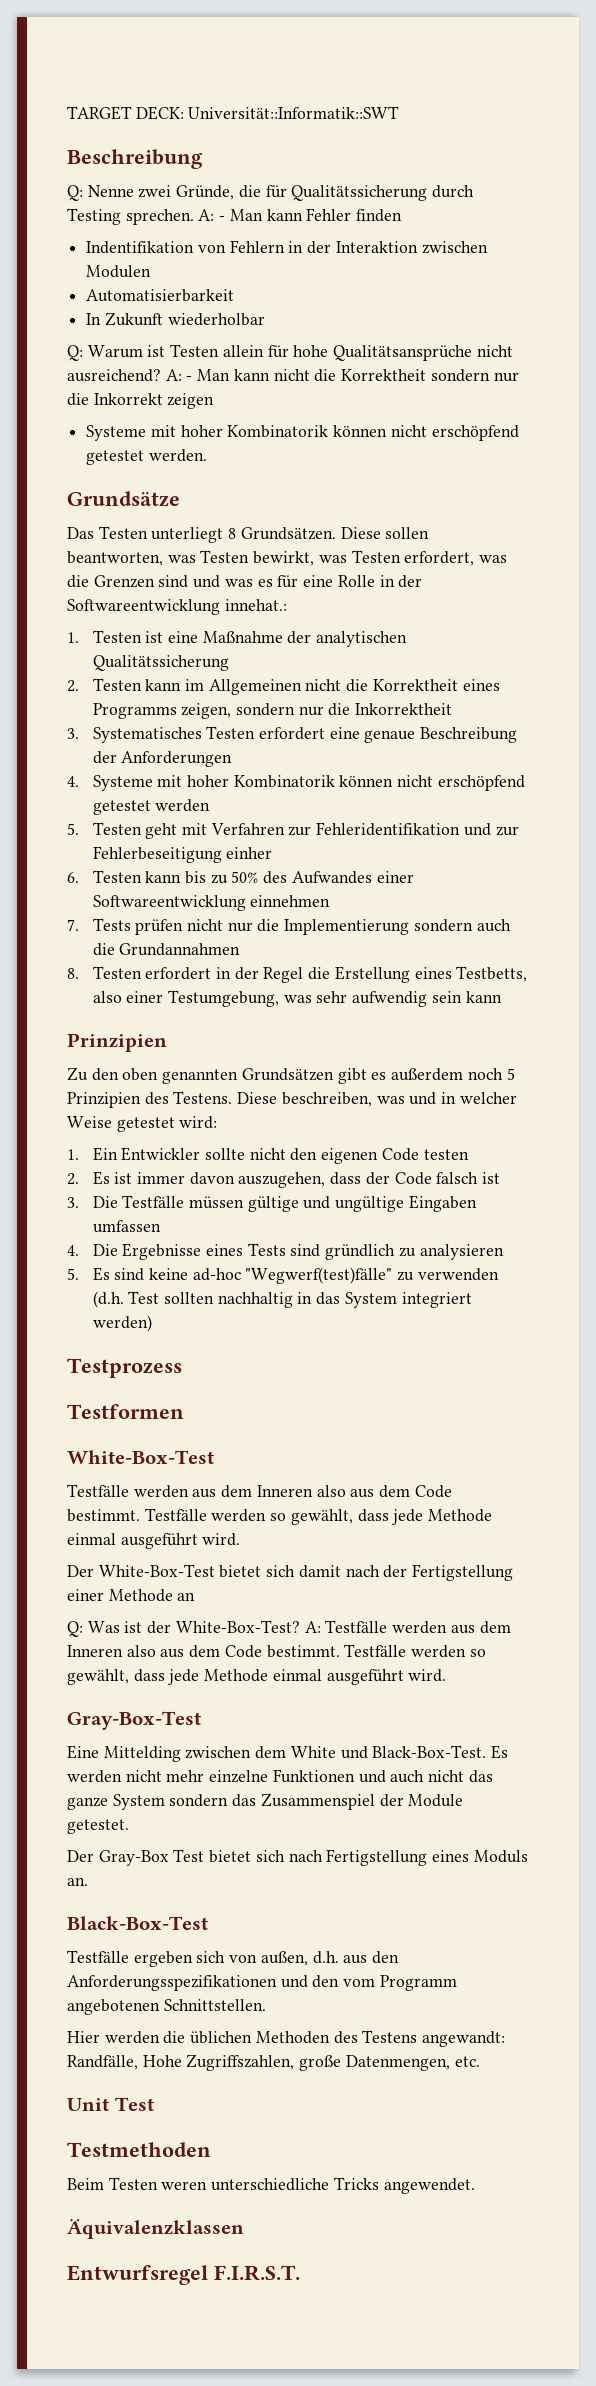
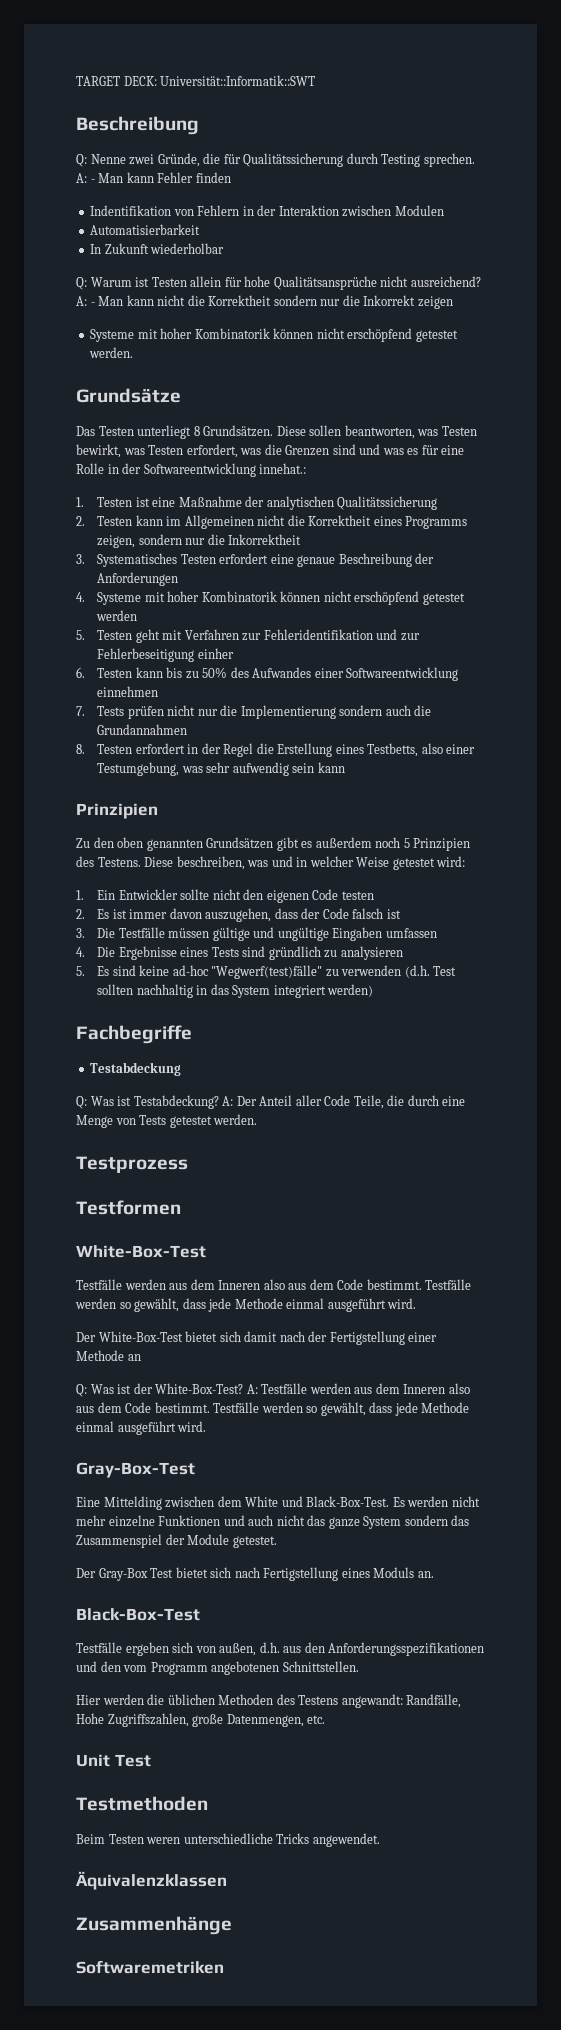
+ Fachbegriffe
+ Testabdeckung
+ Q: Was ist Testabdeckung? A: Der Anteil aller Code Teile, die durch eine Menge von Tests getestet werden.
- Entwurfsregel F.I.R.S.T.
+ Zusammenhänge
+ Softwaremetriken

